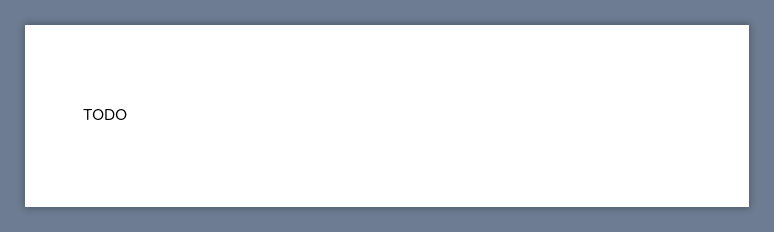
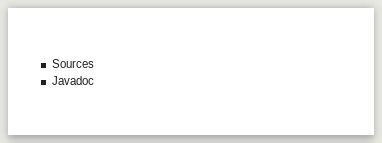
- TODO
+ Sources
+ Javadoc

